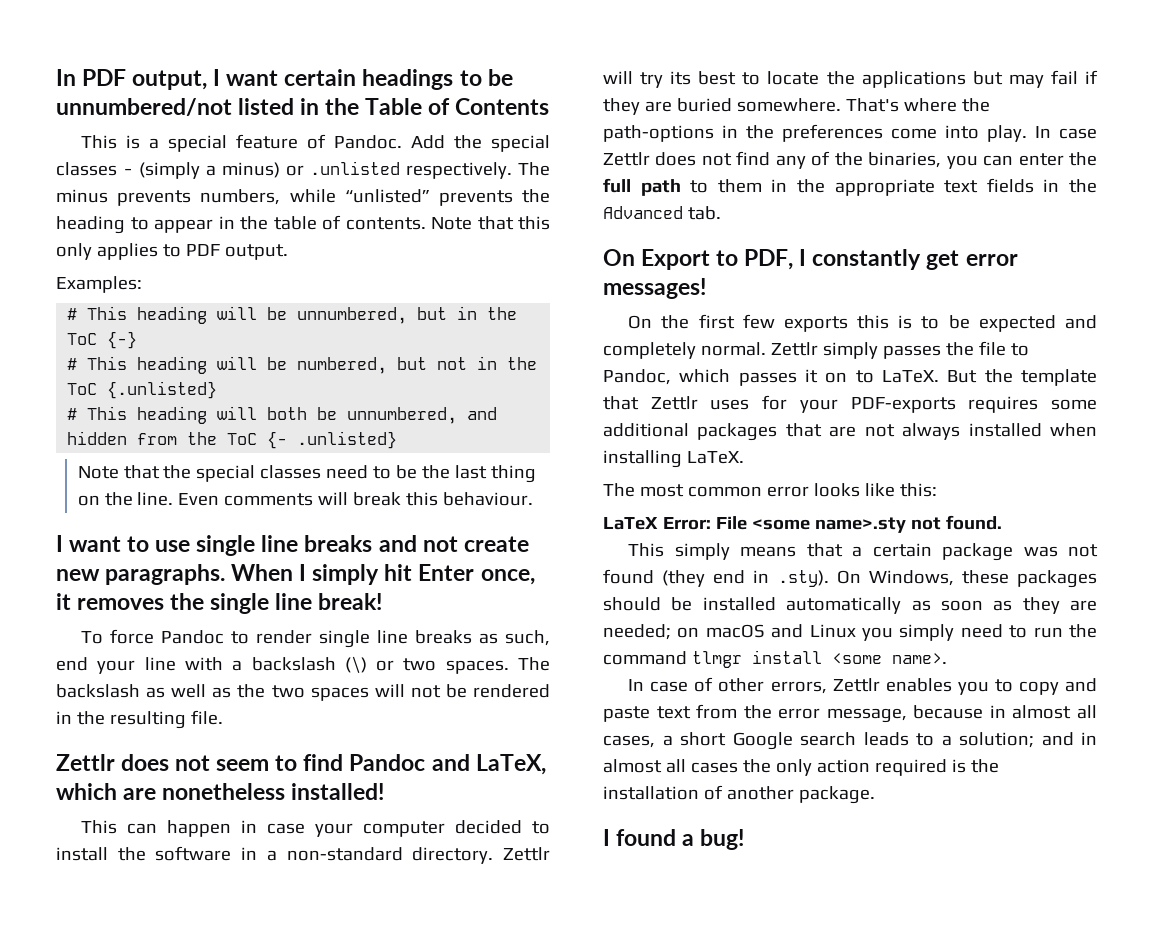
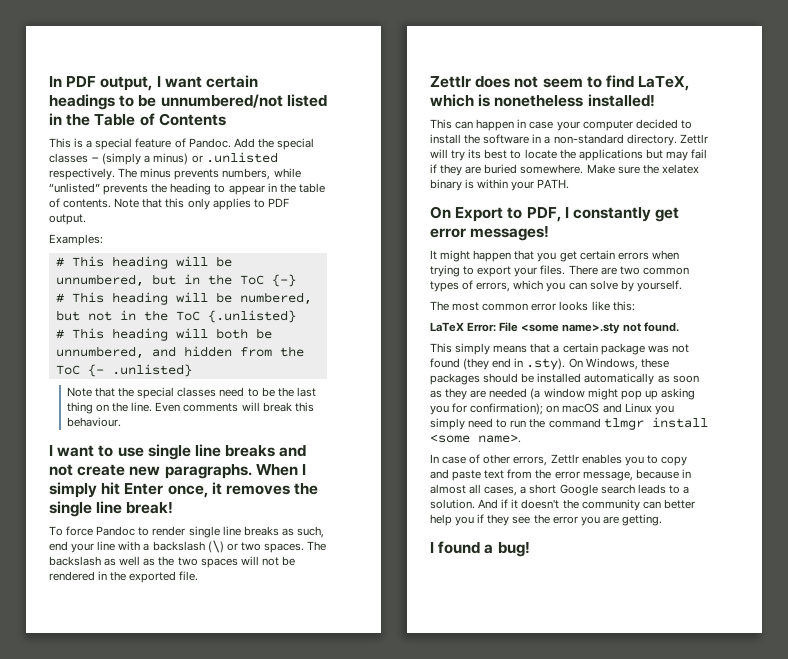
- The backslash as well as the two spaces will not be rendered in the resulting file.
+ The backslash as well as the two spaces will not be rendered in the exported file.
- Zettlr does not seem to find Pandoc and LaTeX, which are nonetheless installed!
+ Zettlr does not seem to find LaTeX, which is nonetheless installed!
- That's where the path-options in the preferences come into play. In case Zettlr does not find any of the binaries, you can enter the full path to them in the appropriate text fields in the Advanced tab.
+ Make sure the xelatex binary is within your PATH.
- On the first few exports this is to be expected and completely normal. Zettlr simply passes the file to Pandoc, which passes it on to LaTeX. But the template that Zettlr uses for your PDF-exports requires some additional packages that are not always installed when installing LaTeX.
+ It might happen that you get certain errors when trying to export your files. There are two common types of errors, which you can solve by yourself.
- This simply means that a certain package was not found (they end in .sty). On Windows, these packages should be installed automatically as soon as they are needed; on macOS and Linux you simply need to run the command tlmgr install <some name>.
+ This simply means that a certain package was not found (they end in .sty). On Windows, these packages should be installed automatically as soon as they are needed (a window might pop up asking you for confirmation); on macOS and Linux you simply need to run the command tlmgr install <some name>.
- In case of other errors, Zettlr enables you to copy and paste text from the error message, because in almost all cases, a short Google search leads to a solution; and in almost all cases the only action required is the installation of another package.
+ In case of other errors, Zettlr enables you to copy and paste text from the error message, because in almost all cases, a short Google search leads to a solution. And if it doesn't the community can better help you if they see the error you are getting.

